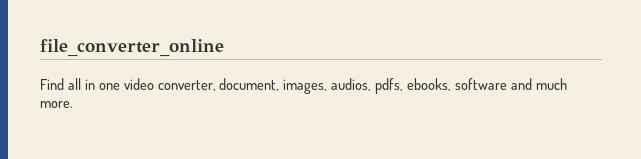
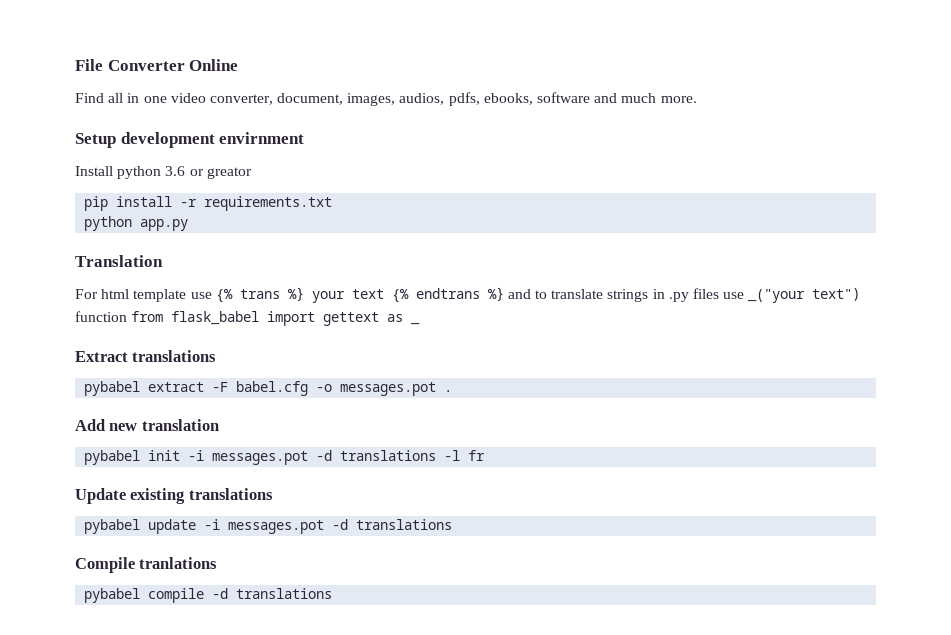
- file_converter_online
+ File Converter Online
+ Setup development envirnment
+ Install python 3.6 or greator
+ pip install -r requirements.txt
+ python app.py
+ Translation
+ For html template use {% trans %} your text {% endtrans %} and to translate strings in .py files use _("your text") function from flask_babel import gettext as _
+ Extract translations
+ pybabel extract -F babel.cfg -o messages.pot .
+ Add new translation
+ pybabel init -i messages.pot -d translations -l fr
+ Update existing translations
+ pybabel update -i messages.pot -d translations
+ Compile tranlations
+ pybabel compile -d translations

